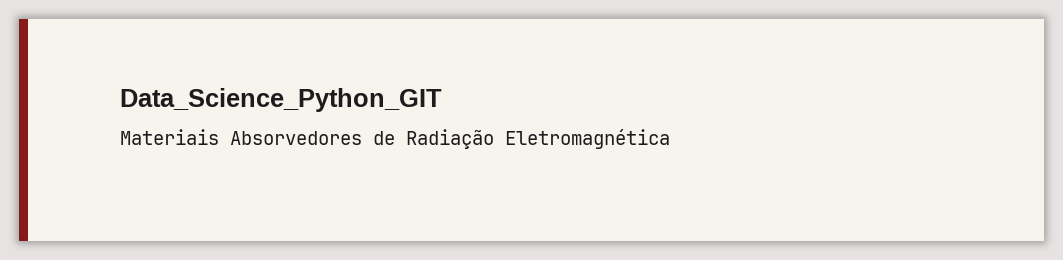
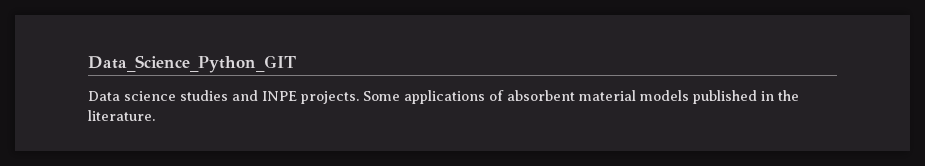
- Materiais Absorvedores de Radiação Eletromagnética
+ Data science studies and INPE projects. Some applications of absorbent material models published in the literature.

